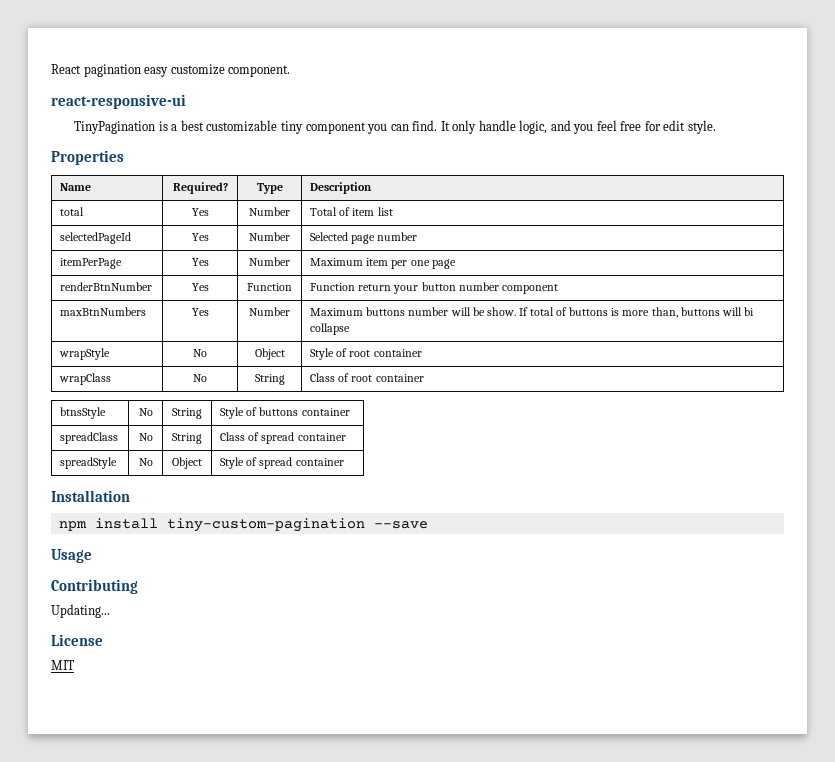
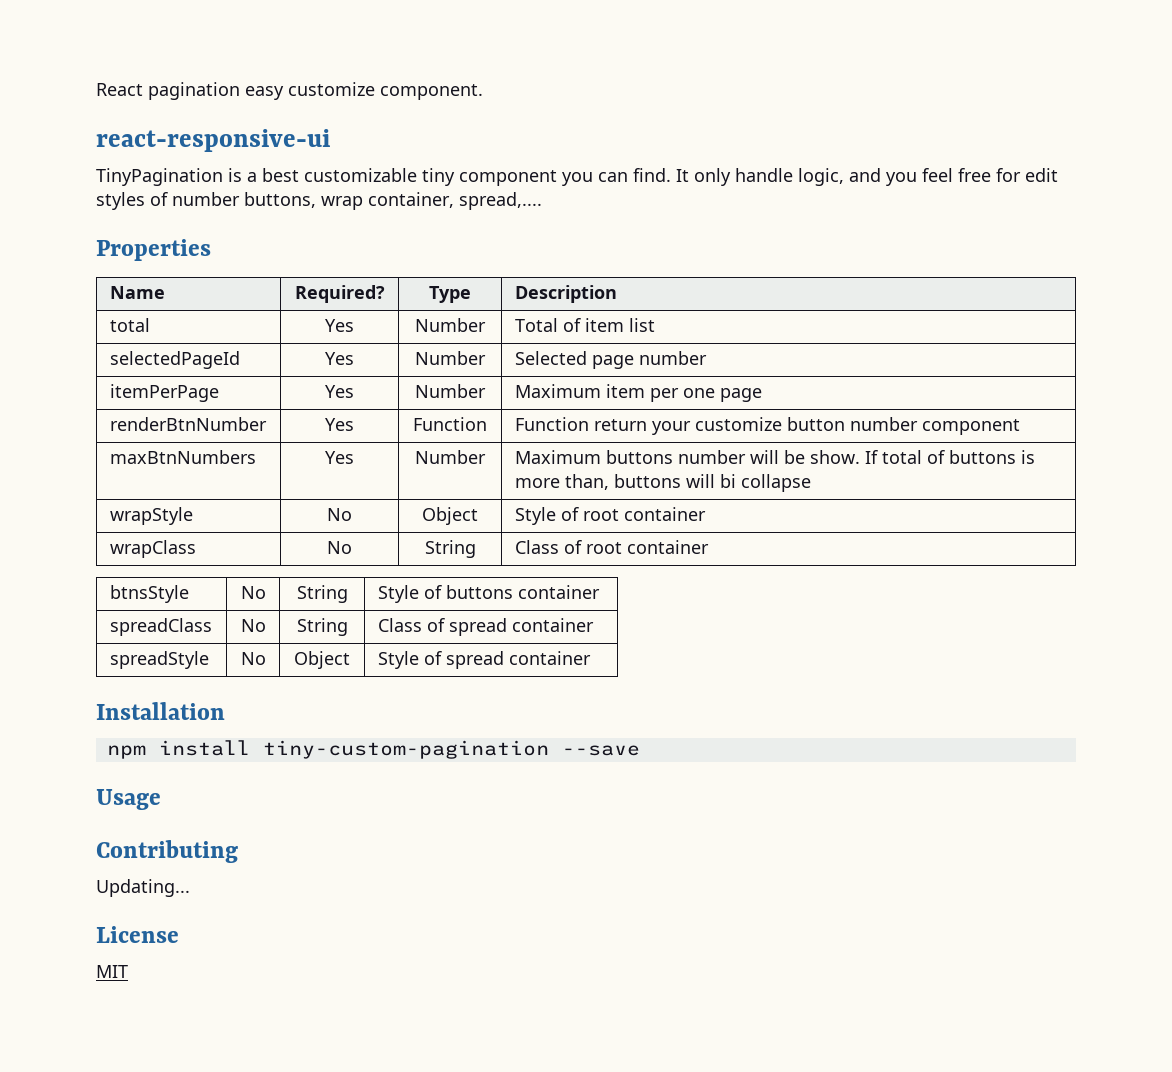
- It only handle logic, and you feel free for edit style.
+ It only handle logic, and you feel free for edit styles of number buttons, wrap container, spread,....
- renderBtnNumber | Yes | Function | Function return your button number component
+ renderBtnNumber | Yes | Function | Function return your customize button number component

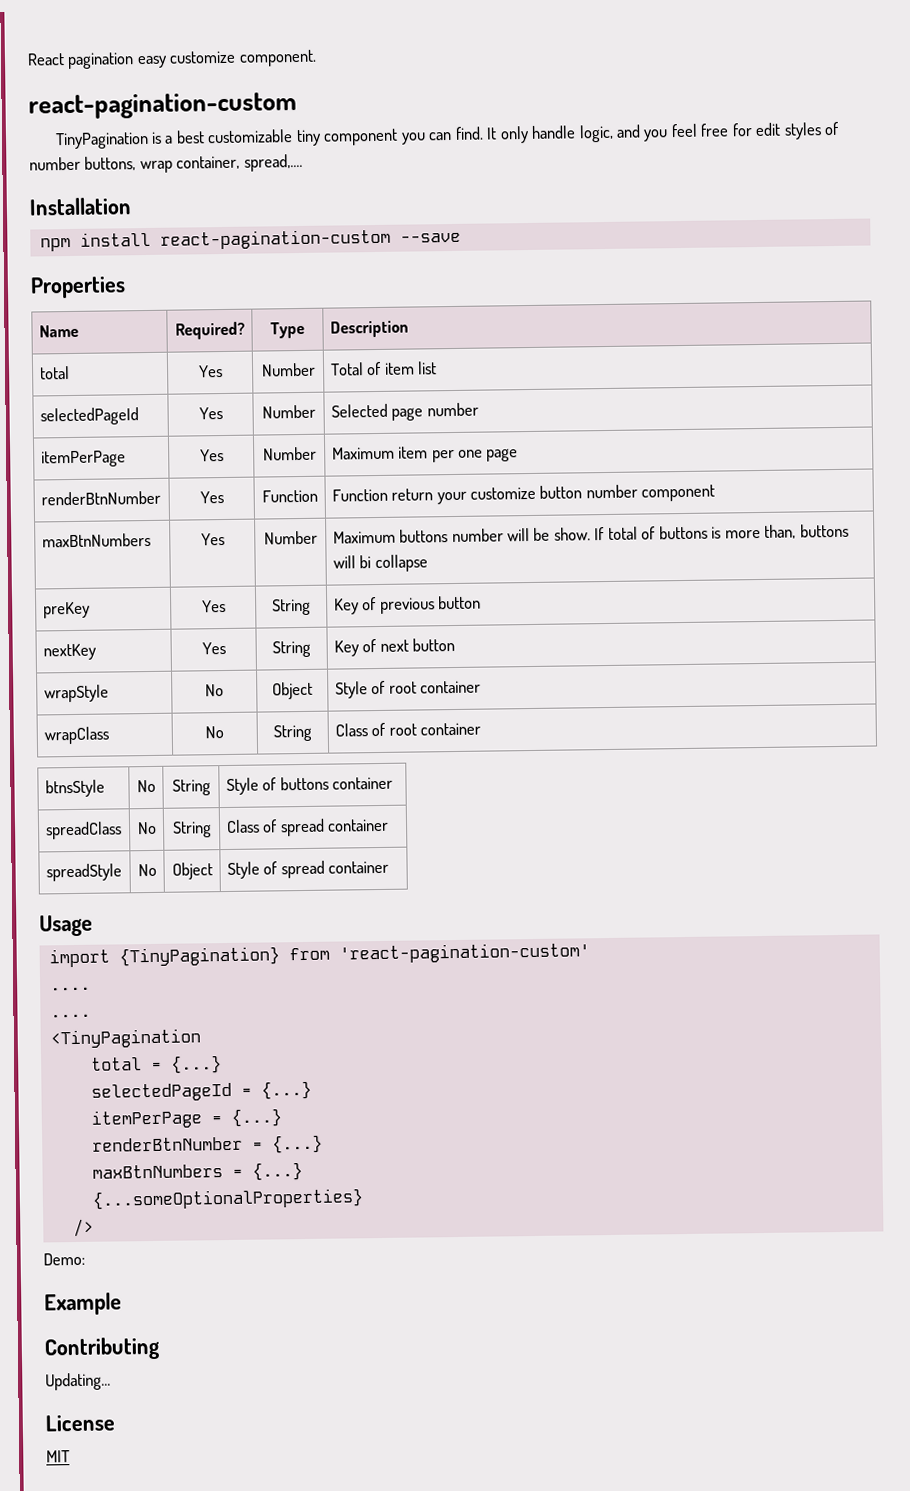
  React pagination easy customize component.
- react-responsive-ui
+ react-pagination-custom
+ Installation
+ npm install react-pagination-custom --save
+ preKey | Yes | String | Key of previous button
+ nextKey | Yes | String | Key of next button
- Installation
- npm install tiny-custom-pagination --save
  Usage
+ import {TinyPagination} from 'react-pagination-custom'
+ ....
+ ....
+ <TinyPagination
+ total = {...}
+ selectedPageId = {...}
+ itemPerPage = {...}
+ renderBtnNumber = {...}
+ maxBtnNumbers = {...}
+ {...someOptionalProperties}
+ />
+ Demo:
+ Example

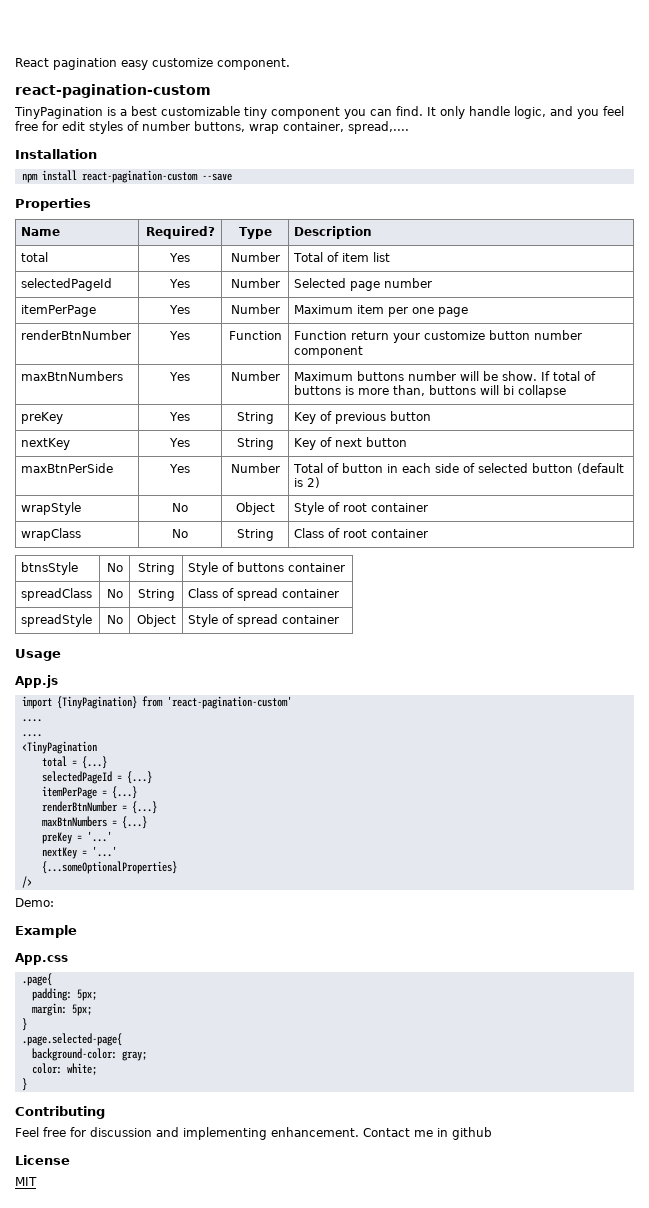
+ maxBtnPerSide | Yes | Number | Total of button in each side of selected button (default is 2)
+ App.js
+ preKey = '...'
+ nextKey = '...'
  {...someOptionalProperties}
  />
  Demo:
  Example
+ App.css
+ .page{
+ padding: 5px;
+ margin: 5px;
+ }
+ .page.selected-page{
+ background-color: gray;
+ color: white;
+ }
  Contributing
- Updating...
+ Feel free for discussion and implementing enhancement. Contact me in github

